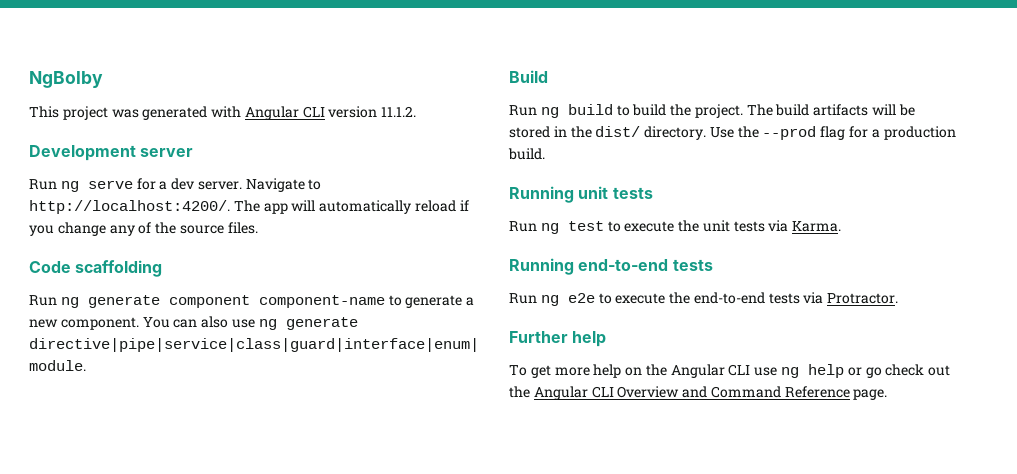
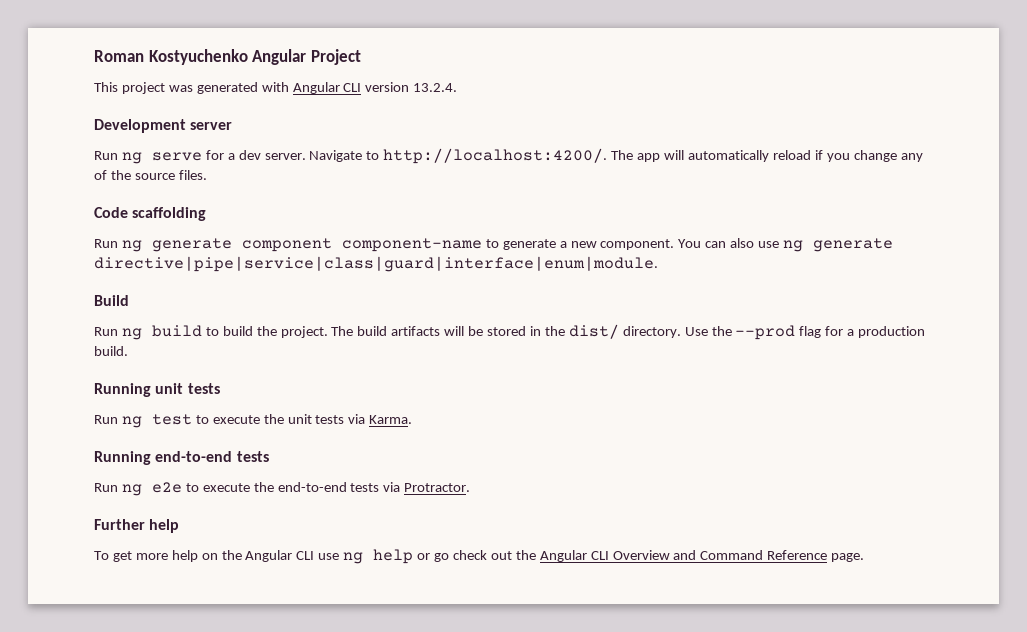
- NgBolby
+ Roman Kostyuchenko Angular Project
- This project was generated with Angular CLI version 11.1.2.
+ This project was generated with Angular CLI version 13.2.4.

